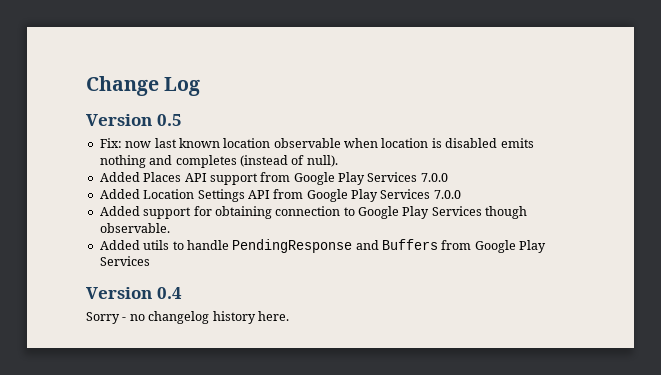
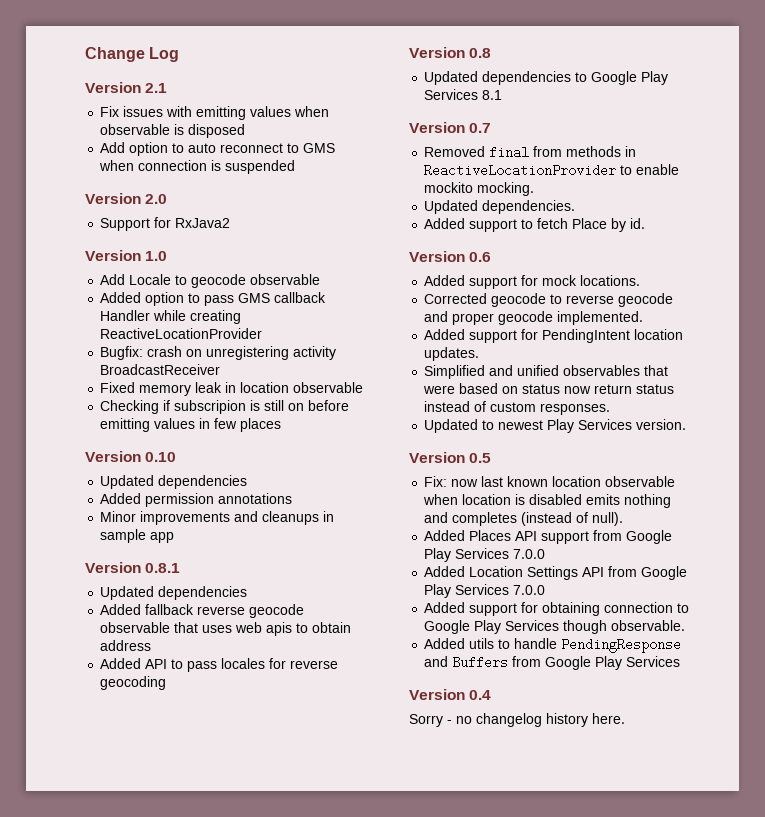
+ Version 2.1
+ Fix issues with emitting values when observable is disposed
+ Add option to auto reconnect to GMS when connection is suspended
+ Version 2.0
+ Support for RxJava2
+ Version 1.0
+ Add Locale to geocode observable
+ Added option to pass GMS callback Handler while creating ReactiveLocationProvider
+ Bugfix: crash on unregistering activity BroadcastReceiver
+ Fixed memory leak in location observable
+ Checking if subscripion is still on before emitting values in few places
+ Version 0.10
+ Updated dependencies
+ Added permission annotations
+ Minor improvements and cleanups in sample app
+ Version 0.8.1
+ Updated dependencies
+ Added fallback reverse geocode observable that uses web apis to obtain address
+ Added API to pass locales for reverse geocoding
+ Version 0.8
+ Updated dependencies to Google Play Services 8.1
+ Version 0.7
+ Removed final from methods in ReactiveLocationProvider to enable mockito mocking.
+ Updated dependencies.
+ Added support to fetch Place by id.
+ Version 0.6
+ Added support for mock locations.
+ Corrected geocode to reverse geocode and proper geocode implemented.
+ Added support for PendingIntent location updates.
+ Simplified and unified observables that were based on status now return status instead of custom responses.
+ Updated to newest Play Services version.

